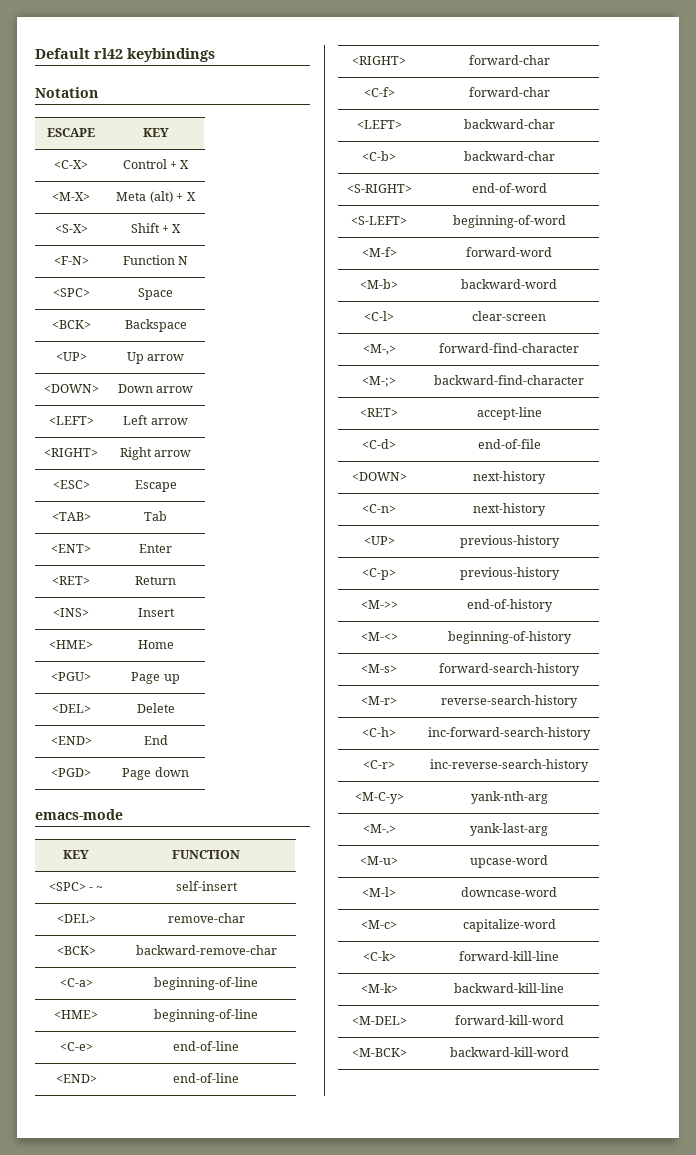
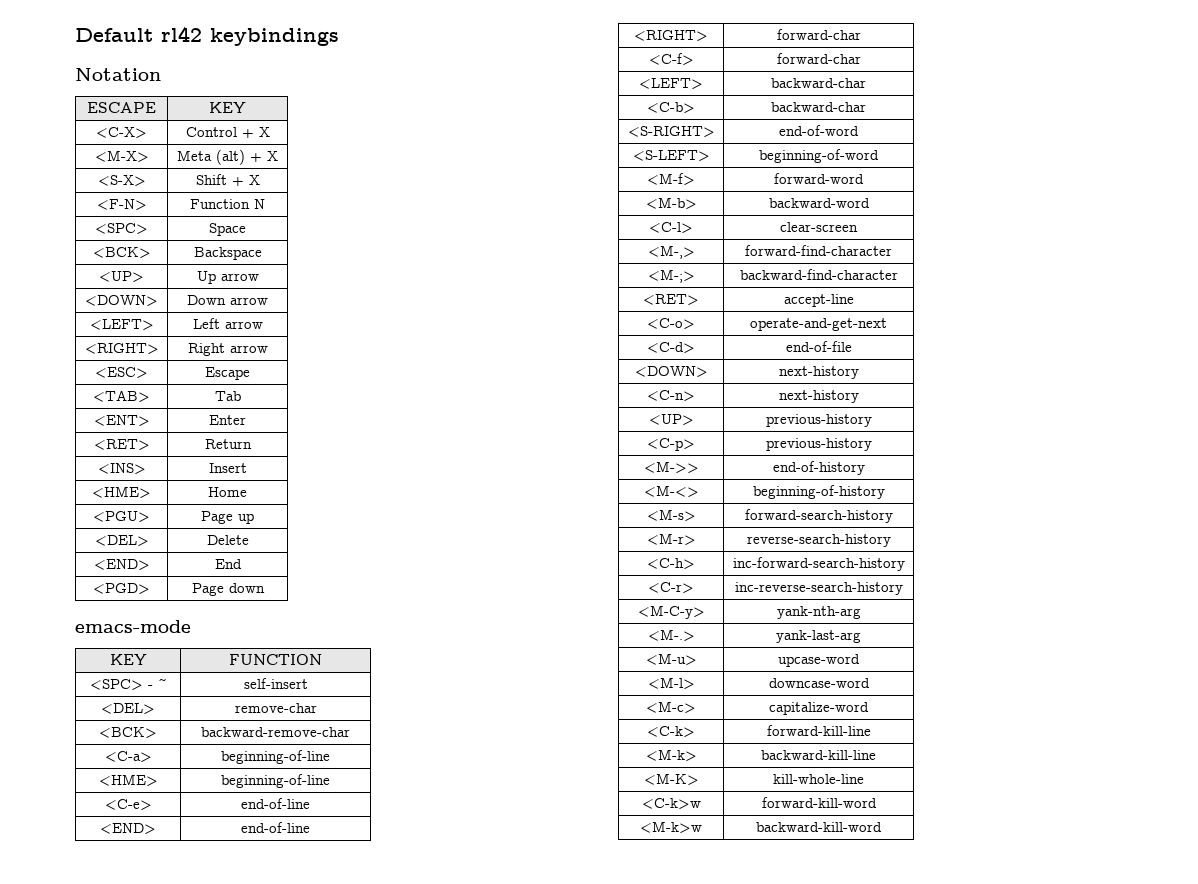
+ <C-o> | operate-and-get-next
- <M-DEL> | forward-kill-word
+ <M-K> | kill-whole-line
+ <C-k>w | forward-kill-word
- <M-BCK> | backward-kill-word
+ <M-k>w | backward-kill-word

